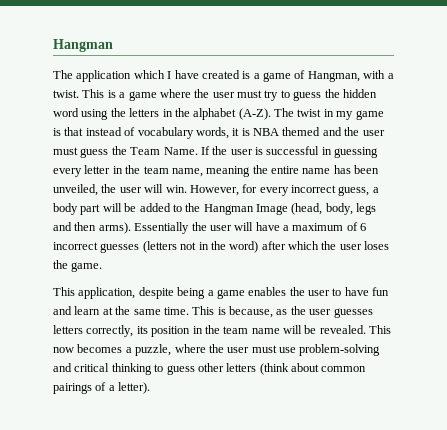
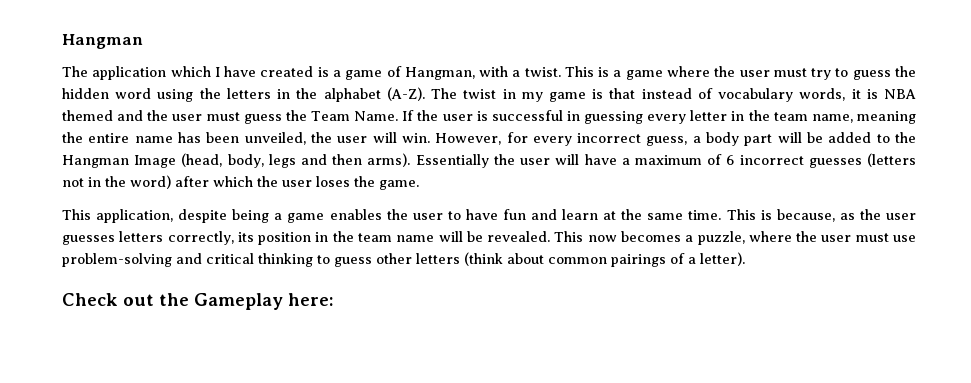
+ Check out the Gameplay here:

